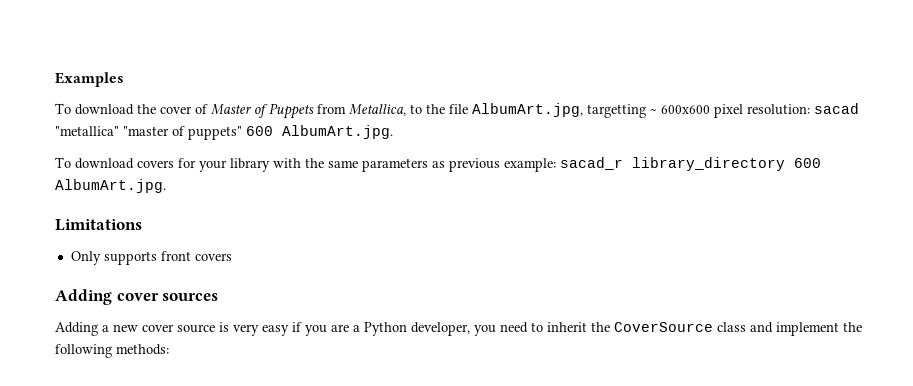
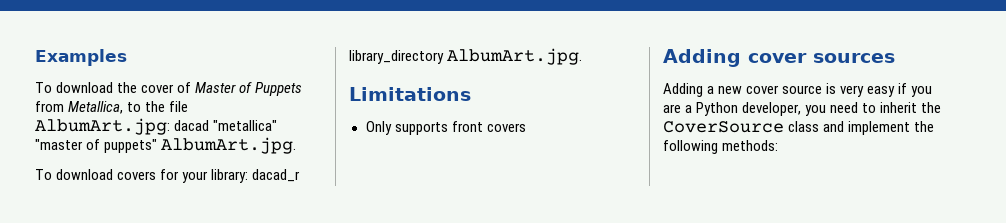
- To download the cover of Master of Puppets from Metallica, to the file AlbumArt.jpg, targetting ~ 600x600 pixel resolution: sacad "metallica" "master of puppets" 600 AlbumArt.jpg.
+ To download the cover of Master of Puppets from Metallica, to the file AlbumArt.jpg: dacad "metallica" "master of puppets" AlbumArt.jpg.
- To download covers for your library with the same parameters as previous example: sacad_r library_directory 600 AlbumArt.jpg.
+ To download covers for your library: dacad_r library_directory AlbumArt.jpg.

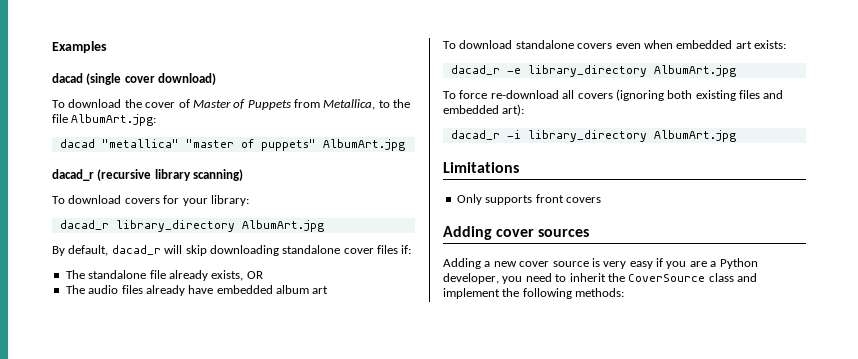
+ dacad (single cover download)
- To download the cover of Master of Puppets from Metallica, to the file AlbumArt.jpg: dacad "metallica" "master of puppets" AlbumArt.jpg.
+ To download the cover of Master of Puppets from Metallica, to the file AlbumArt.jpg:
+ dacad "metallica" "master of puppets" AlbumArt.jpg
+ dacad_r (recursive library scanning)
- To download covers for your library: dacad_r library_directory AlbumArt.jpg.
+ To download covers for your library:
+ dacad_r library_directory AlbumArt.jpg
+ By default, dacad_r will skip downloading standalone cover files if:
+ The standalone file already exists, OR
+ The audio files already have embedded album art
+ To download standalone covers even when embedded art exists:
+ dacad_r -e library_directory AlbumArt.jpg
+ To force re-download all covers (ignoring both existing files and embedded art):
+ dacad_r -i library_directory AlbumArt.jpg

